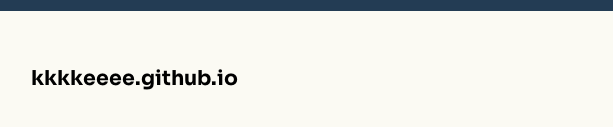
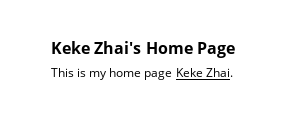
- kkkkeeee.github.io
+ Keke Zhai's Home Page
+ This is my home page Keke Zhai.

